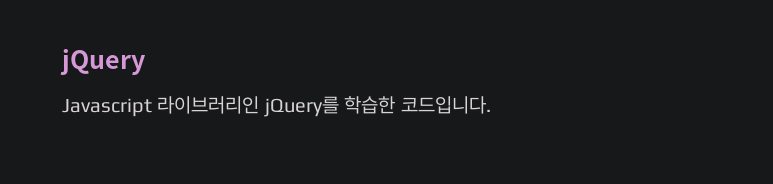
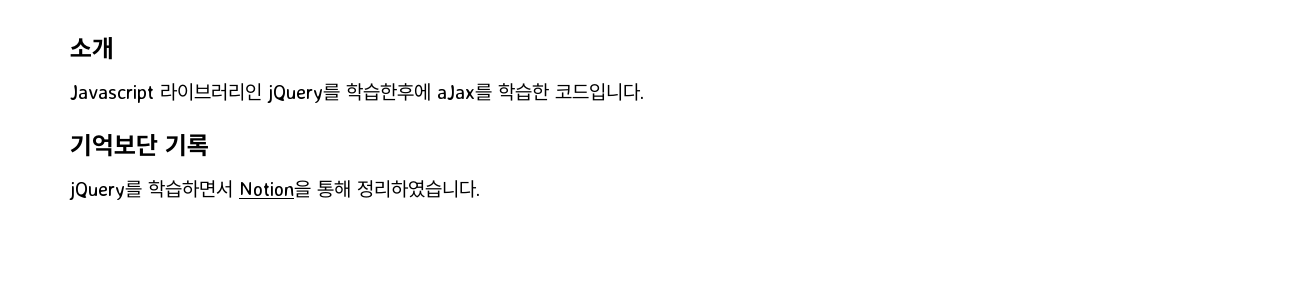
- jQuery
+ 소개
- Javascript 라이브러리인 jQuery를 학습한 코드입니다.
+ Javascript 라이브러리인 jQuery를 학습한후에 aJax를 학습한 코드입니다.
+ 기억보단 기록
+ jQuery를 학습하면서 Notion을 통해 정리하였습니다.

